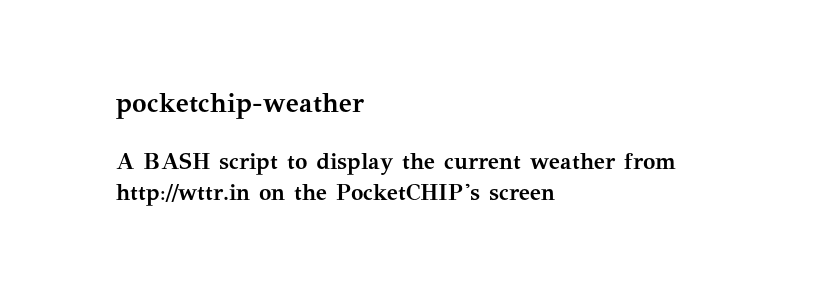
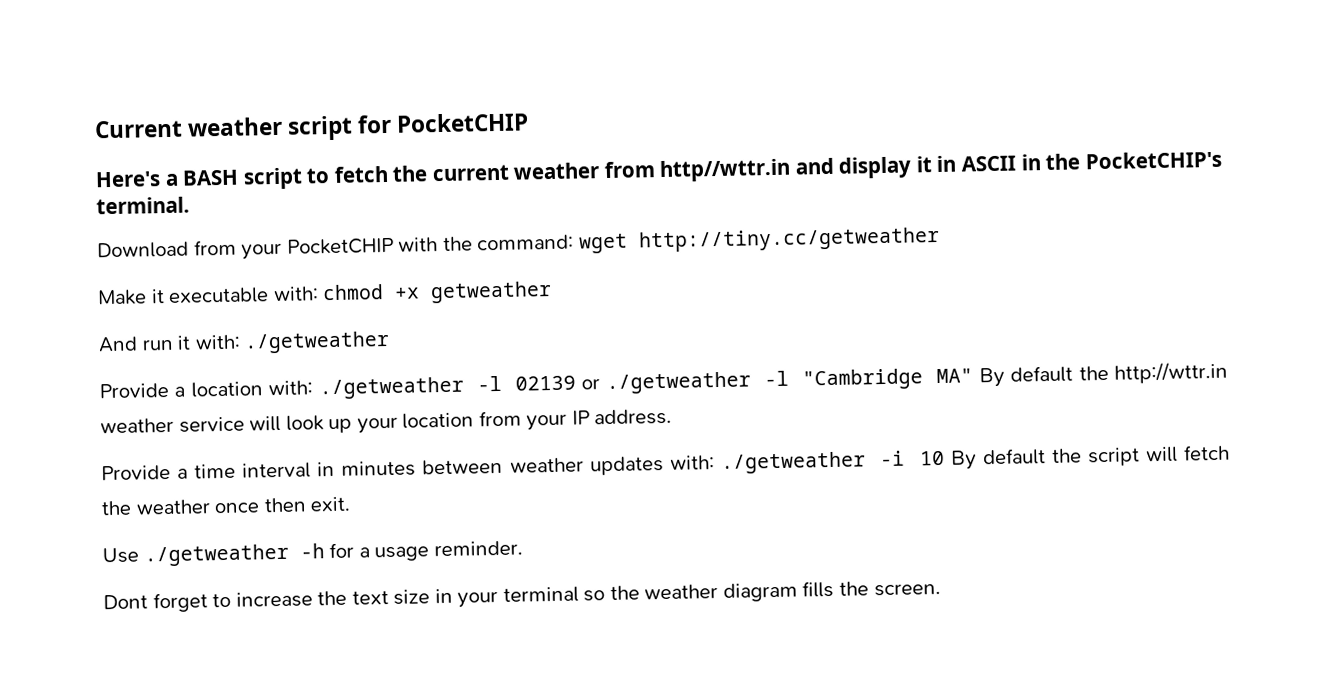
- pocketchip-weather
- A BASH script to display the current weather from http://wttr.in on the PocketCHIP's screen
+ Current weather script for PocketCHIP
+ Here's a BASH script to fetch the current weather from http//wttr.in and display it in ASCII in the PocketCHIP's terminal.
+ Download from your PocketCHIP with the command: wget http://tiny.cc/getweather
+ Make it executable with: chmod +x getweather
+ And run it with: ./getweather
+ Provide a location with: ./getweather -l 02139 or ./getweather -l "Cambridge MA" By default the http://wttr.in weather service will look up your location from your IP address.
+ Provide a time interval in minutes between weather updates with: ./getweather -i 10 By default the script will fetch the weather once then exit.
+ Use ./getweather -h for a usage reminder.
+ Dont forget to increase the text size in your terminal so the weather diagram fills the screen.

